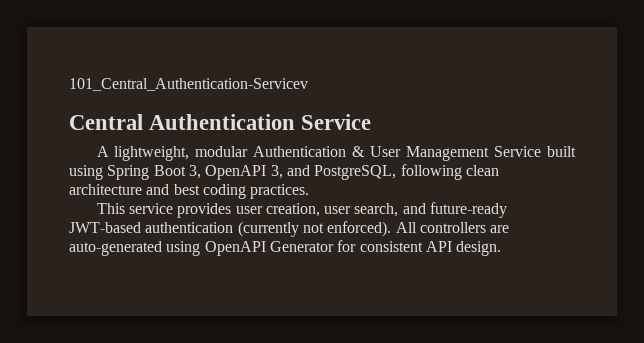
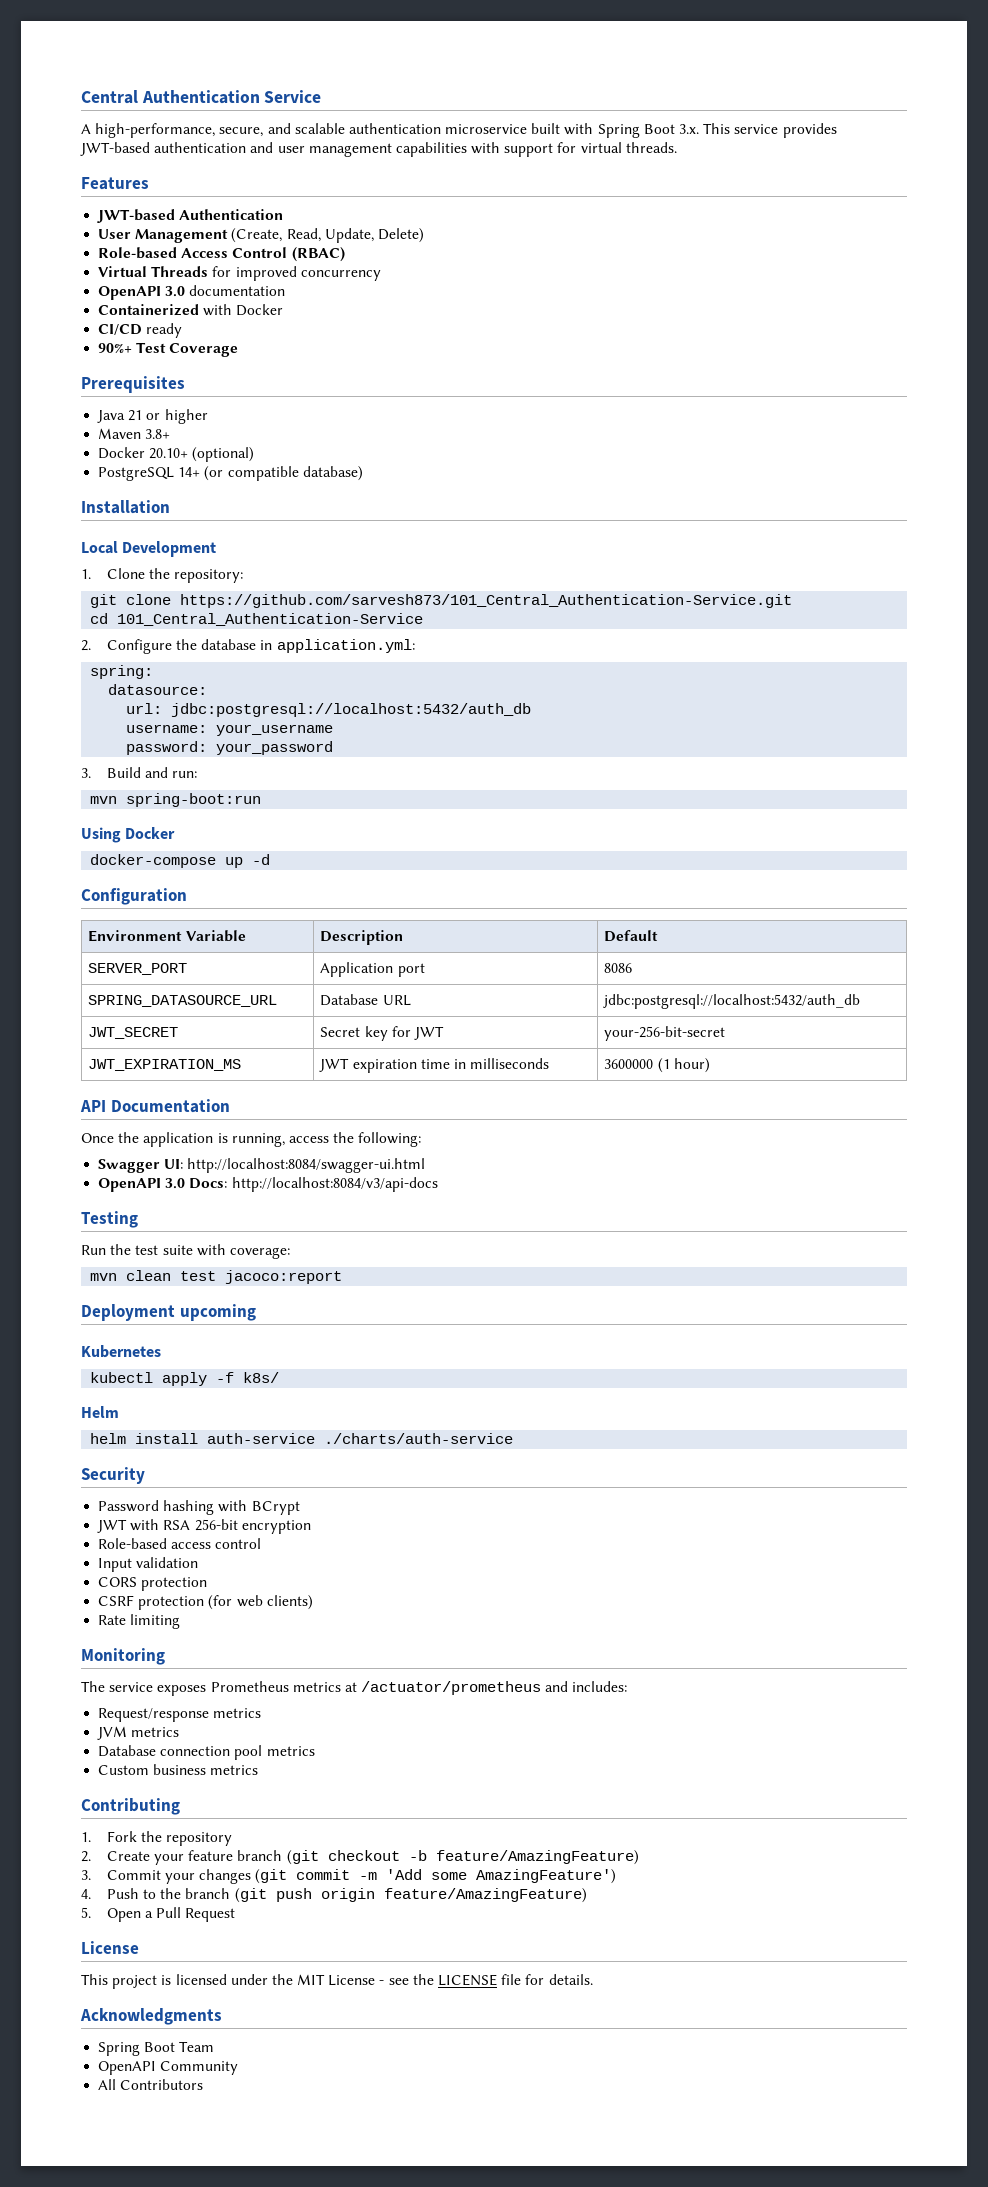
- 101_Central_Authentication-Servicev
- A lightweight, modular Authentication & User Management Service built using Spring Boot 3, OpenAPI 3, and PostgreSQL, following clean architecture and best coding practices.
- This service provides user creation, user search, and future-ready JWT-based authentication (currently not enforced). All controllers are auto-generated using OpenAPI Generator for consistent API design.
+ A high-performance, secure, and scalable authentication microservice built with Spring Boot 3.x. This service provides JWT-based authentication and user management capabilities with support for virtual threads.
+ Features
+ JWT-based Authentication
+ User Management (Create, Read, Update, Delete)
+ Role-based Access Control (RBAC)
+ Virtual Threads for improved concurrency
+ OpenAPI 3.0 documentation
+ Containerized with Docker
+ CI/CD ready
+ 90%+ Test Coverage
+ Prerequisites
+ Java 21 or higher
+ Maven 3.8+
+ Docker 20.10+ (optional)
+ PostgreSQL 14+ (or compatible database)
+ Installation
+ Local Development
+ 1. Clone the repository:
+ git clone https://github.com/sarvesh873/101_Central_Authentication-Service.git
+ cd 101_Central_Authentication-Service
+ 2. Configure the database in application.yml:
+ spring:
+ datasource:
+ url: jdbc:postgresql://localhost:5432/auth_db
+ username: your_username
+ password: your_password
+ 3. Build and run:
+ mvn spring-boot:run
+ Using Docker
+ docker-compose up -d
+ Configuration
+ Environment Variable | Description | Default
+ SERVER_PORT | Application port | 8086
+ SPRING_DATASOURCE_URL | Database URL | jdbc:postgresql://localhost:5432/auth_db
+ JWT_SECRET | Secret key for JWT | your-256-bit-secret
+ JWT_EXPIRATION_MS | JWT expiration time in milliseconds | 3600000 (1 hour)
+ API Documentation
+ Once the application is running, access the following:
+ Swagger UI: http://localhost:8084/swagger-ui.html
+ OpenAPI 3.0 Docs: http://localhost:8084/v3/api-docs
+ Testing
+ Run the test suite with coverage:
+ mvn clean test jacoco:report
+ Deployment upcoming
+ Kubernetes
+ kubectl apply -f k8s/
+ Helm
+ helm install auth-service ./charts/auth-service
+ Security
+ Password hashing with BCrypt
+ JWT with RSA 256-bit encryption
+ Role-based access control
+ Input validation
+ CORS protection
+ CSRF protection (for web clients)
+ Rate limiting
+ Monitoring
+ The service exposes Prometheus metrics at /actuator/prometheus and includes:
+ Request/response metrics
+ JVM metrics
+ Database connection pool metrics
+ Custom business metrics
+ Contributing
+ 1. Fork the repository
+ 2. Create your feature branch (git checkout -b feature/AmazingFeature)
+ 3. Commit your changes (git commit -m 'Add some AmazingFeature')
+ 4. Push to the branch (git push origin feature/AmazingFeature)
+ 5. Open a Pull Request
+ License
+ This project is licensed under the MIT License - see the LICENSE file for details.
+ Acknowledgments
+ Spring Boot Team
+ OpenAPI Community
+ All Contributors

